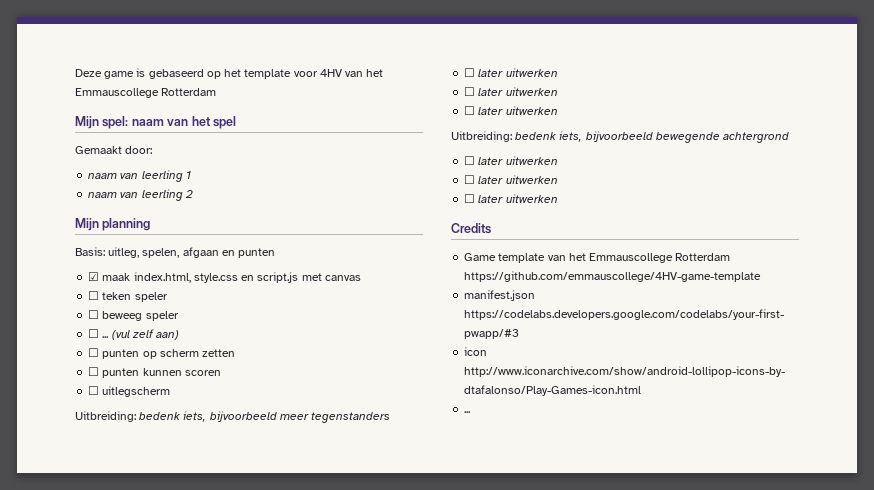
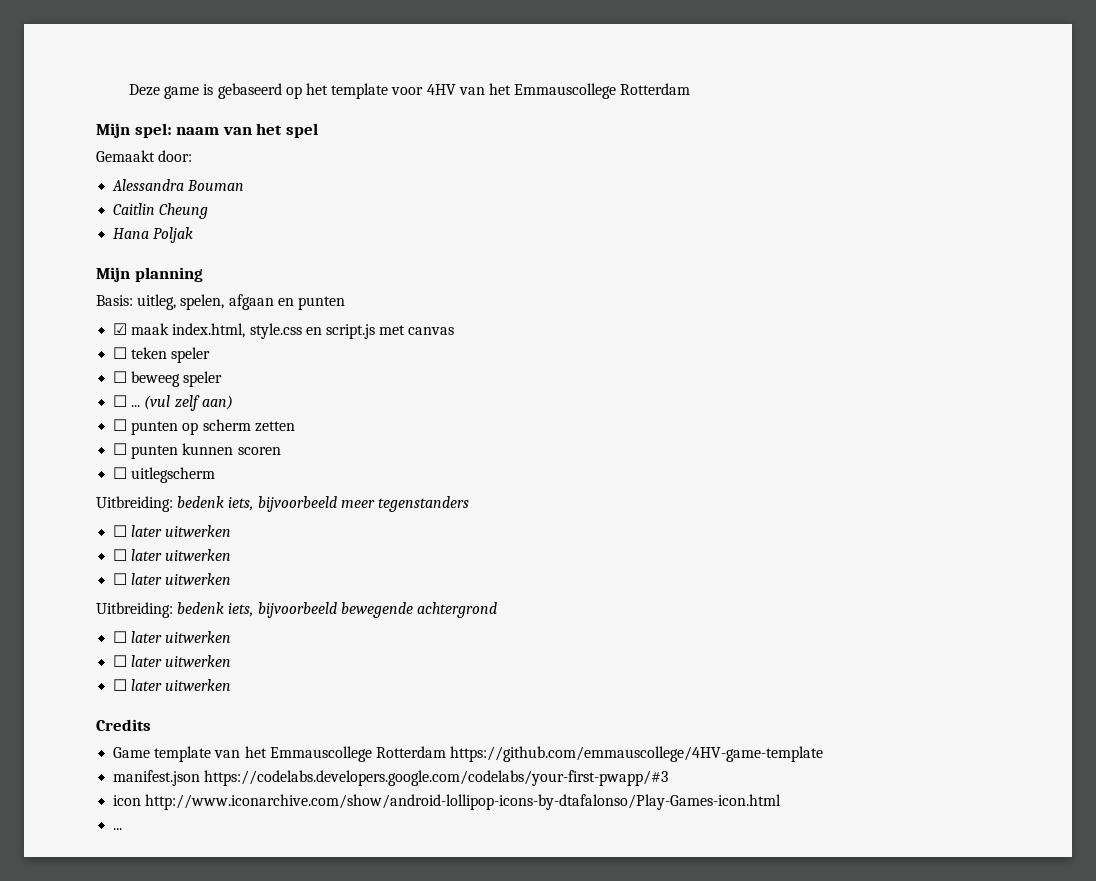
- naam van leerling 1
- naam van leerling 2
+ Alessandra Bouman
+ Caitlin Cheung
+ Hana Poljak

